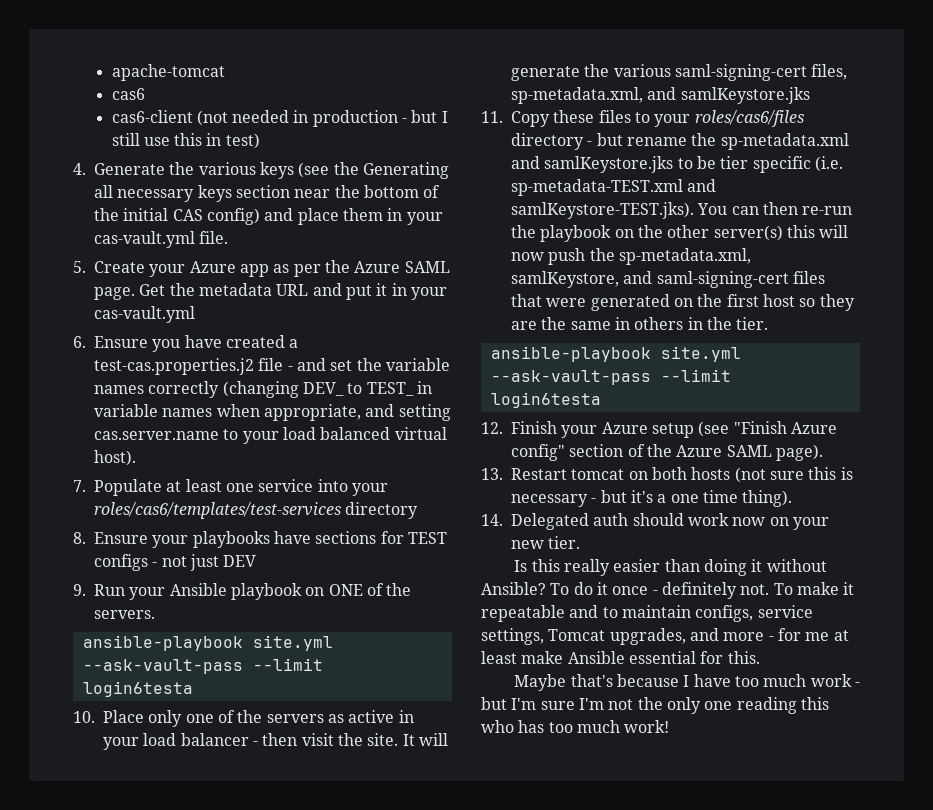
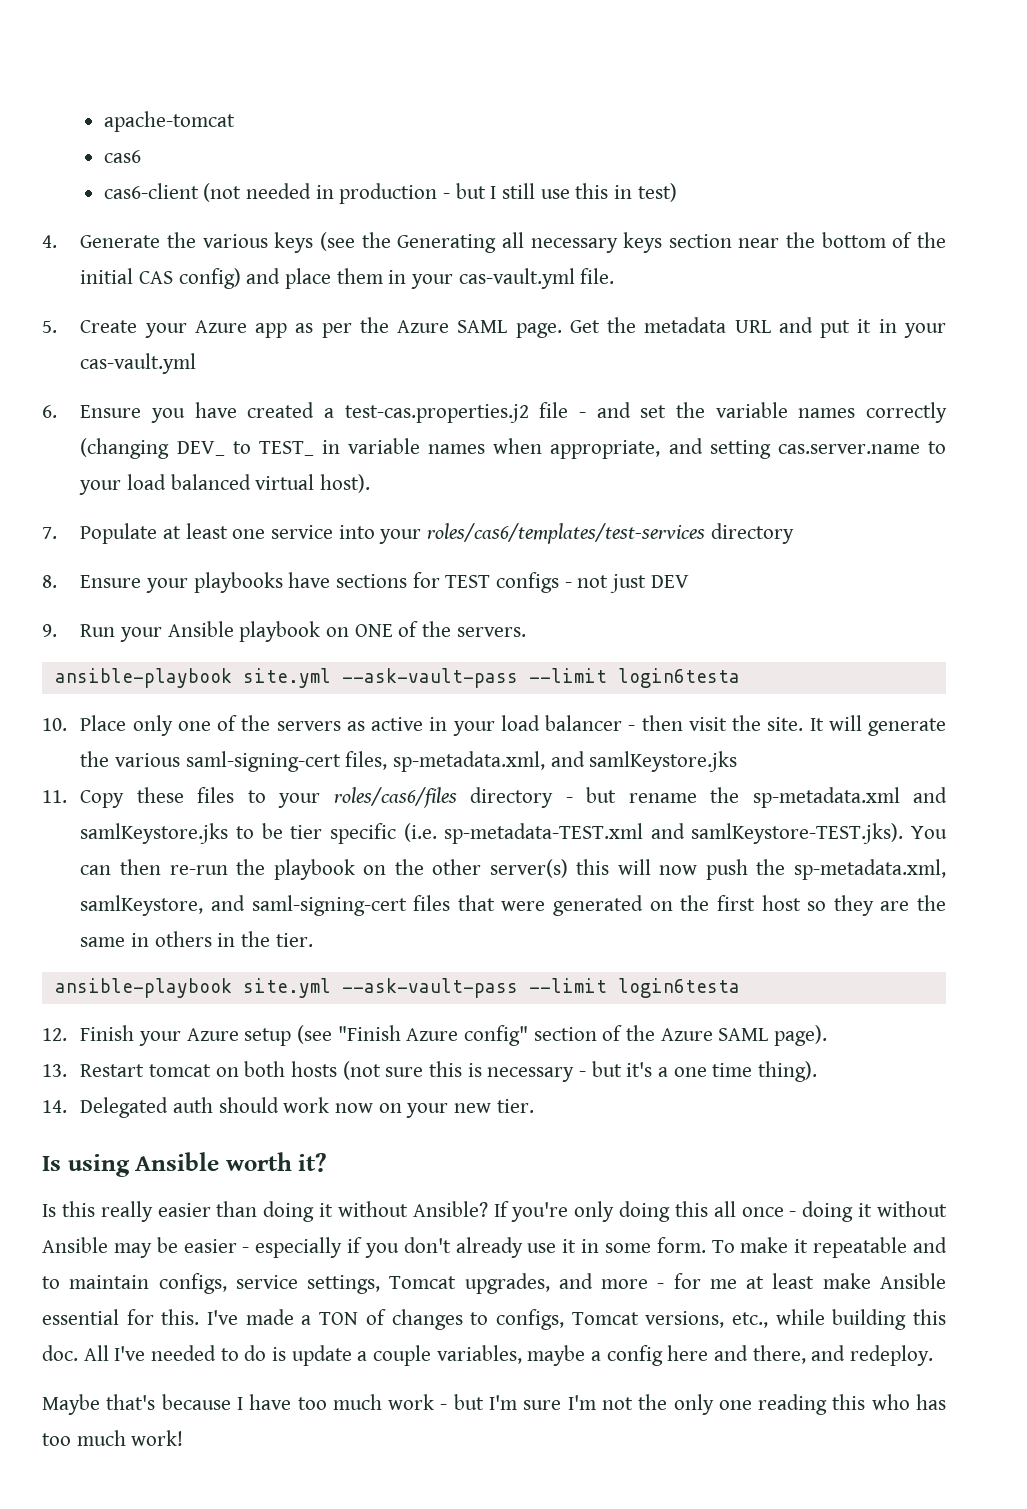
+ Is using Ansible worth it?
- To do it once - definitely not.
+ If you're only doing this all once - doing it without Ansible may be easier - especially if you don't already use it in some form.
+ I've made a TON of changes to configs, Tomcat versions, etc., while building this doc. All I've needed to do is update a couple variables, maybe a config here and there, and redeploy.

